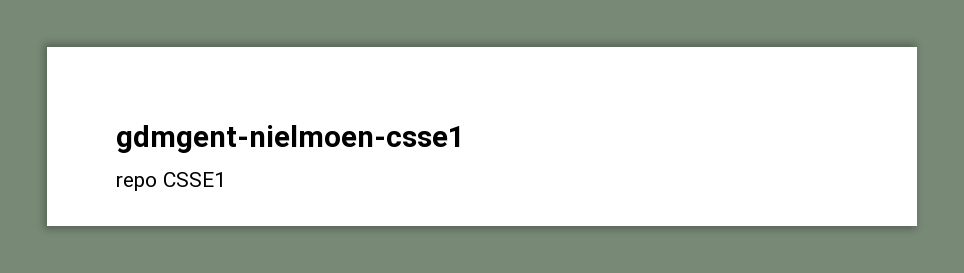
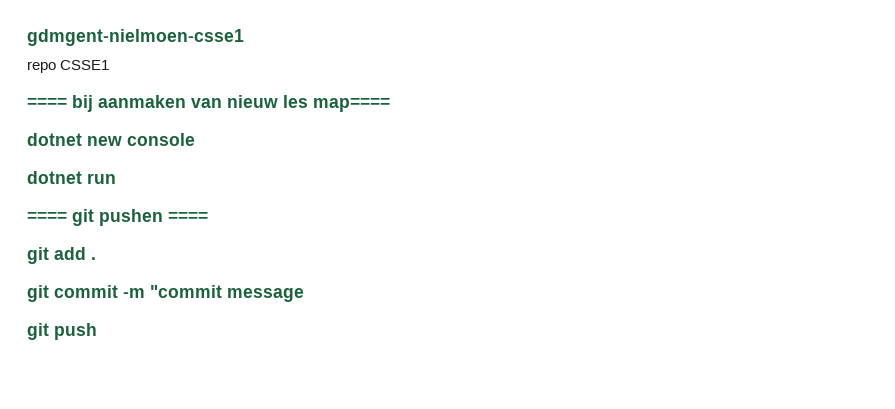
+ ==== bij aanmaken van nieuw les map====
+ dotnet new console
+ dotnet run
+ ==== git pushen ====
+ git add .
+ git commit -m "commit message
+ git push

